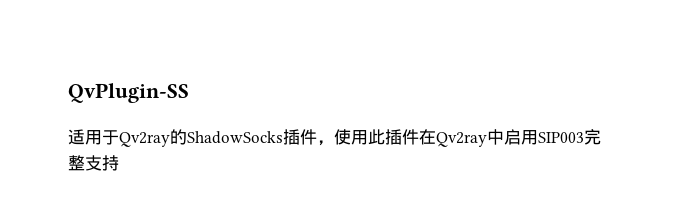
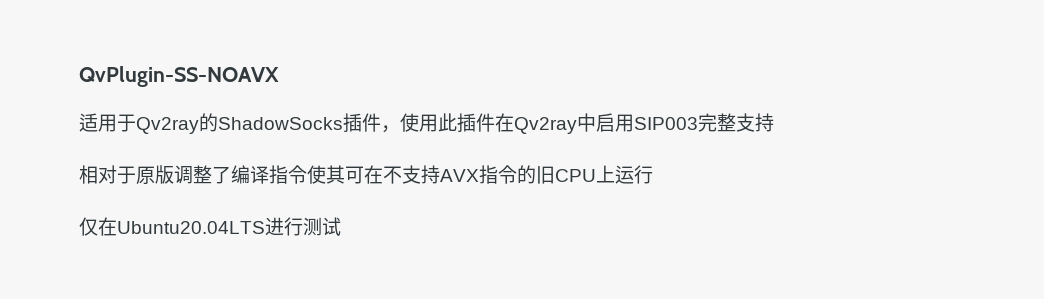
- QvPlugin-SS
+ QvPlugin-SS-NOAVX
+ 相对于原版调整了编译指令使其可在不支持AVX指令的旧CPU上运行
+ 仅在Ubuntu20.04LTS进行测试

